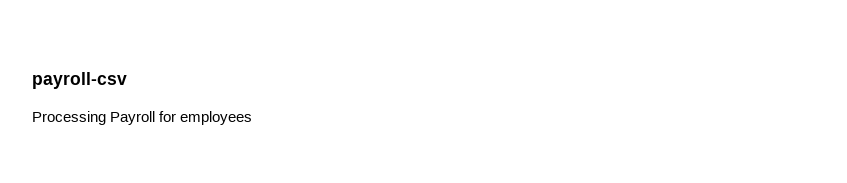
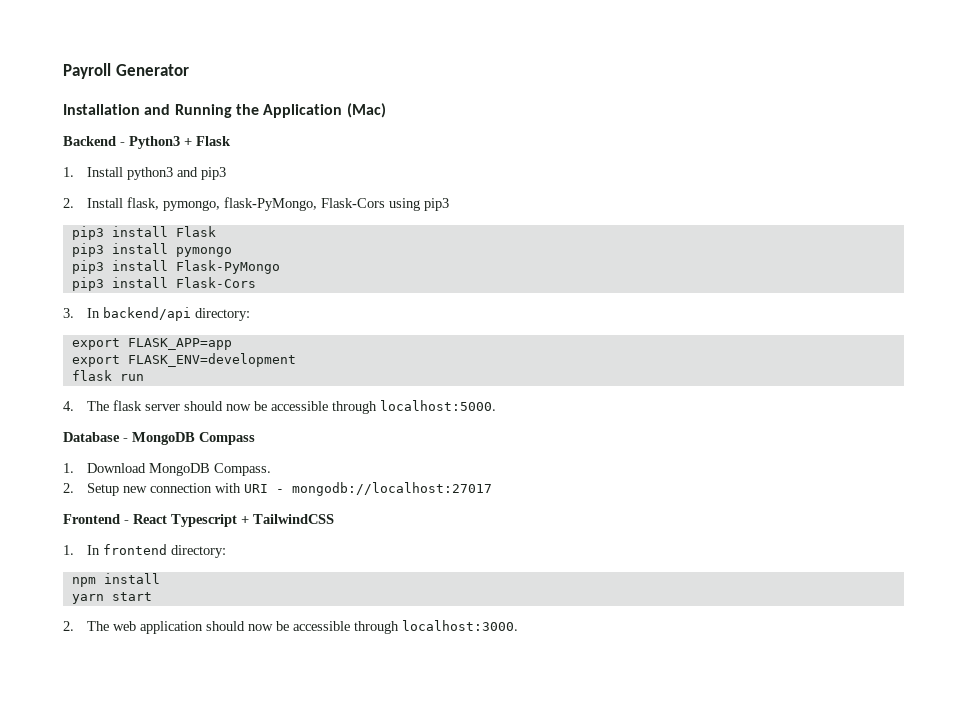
- payroll-csv
- Processing Payroll for employees
+ Payroll Generator
+ Installation and Running the Application (Mac)
+ Backend - Python3 + Flask
+ 1. Install python3 and pip3
+ 2. Install flask, pymongo, flask-PyMongo, Flask-Cors using pip3
+ pip3 install Flask
+ pip3 install pymongo
+ pip3 install Flask-PyMongo
+ pip3 install Flask-Cors
+ 3. In backend/api directory:
+ export FLASK_APP=app
+ export FLASK_ENV=development
+ flask run
+ 4. The flask server should now be accessible through localhost:5000.
+ Database - MongoDB Compass
+ 1. Download MongoDB Compass.
+ 2. Setup new connection with URI - mongodb://localhost:27017
+ Frontend - React Typescript + TailwindCSS
+ 1. In frontend directory:
+ npm install
+ yarn start
+ 2. The web application should now be accessible through localhost:3000.

